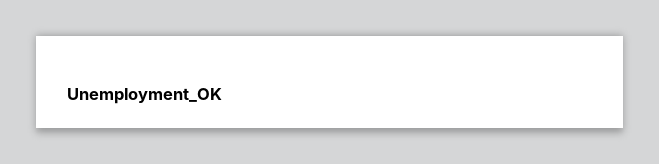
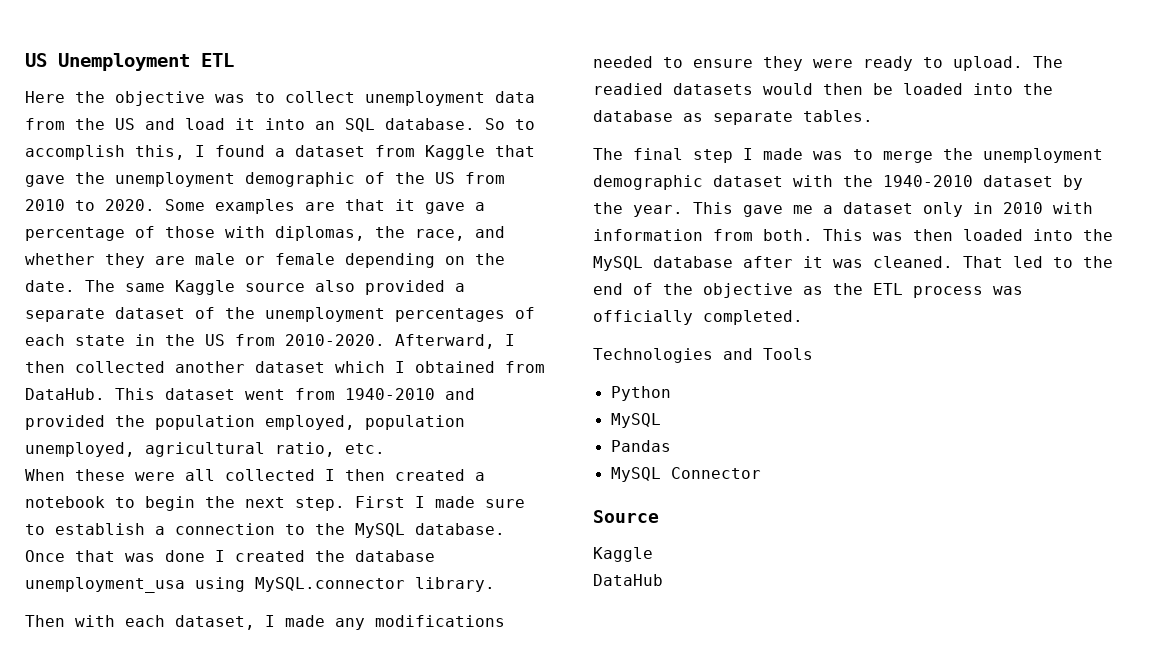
- Unemployment_OK
+ US Unemployment ETL
+ Here the objective was to collect unemployment data from the US and load it into an SQL database. So to accomplish this, I found a dataset from Kaggle that gave the unemployment demographic of the US from 2010 to 2020. Some examples are that it gave a percentage of those with diplomas, the race, and whether they are male or female depending on the date. The same Kaggle source also provided a separate dataset of the unemployment percentages of each state in the US from 2010-2020. Afterward, I then collected another dataset which I obtained from DataHub. This dataset went from 1940-2010 and provided the population employed, population unemployed, agricultural ratio, etc.
+ When these were all collected I then created a notebook to begin the next step. First I made sure to establish a connection to the MySQL database. Once that was done I created the database unemployment_usa using MySQL.connector library.
+ Then with each dataset, I made any modifications needed to ensure they were ready to upload. The readied datasets would then be loaded into the database as separate tables.
+ The final step I made was to merge the unemployment demographic dataset with the 1940-2010 dataset by the year. This gave me a dataset only in 2010 with information from both. This was then loaded into the MySQL database after it was cleaned. That led to the end of the objective as the ETL process was officially completed.
+ Technologies and Tools
+ Python
+ MySQL
+ Pandas
+ MySQL Connector
+ Source
+ Kaggle
+ DataHub

